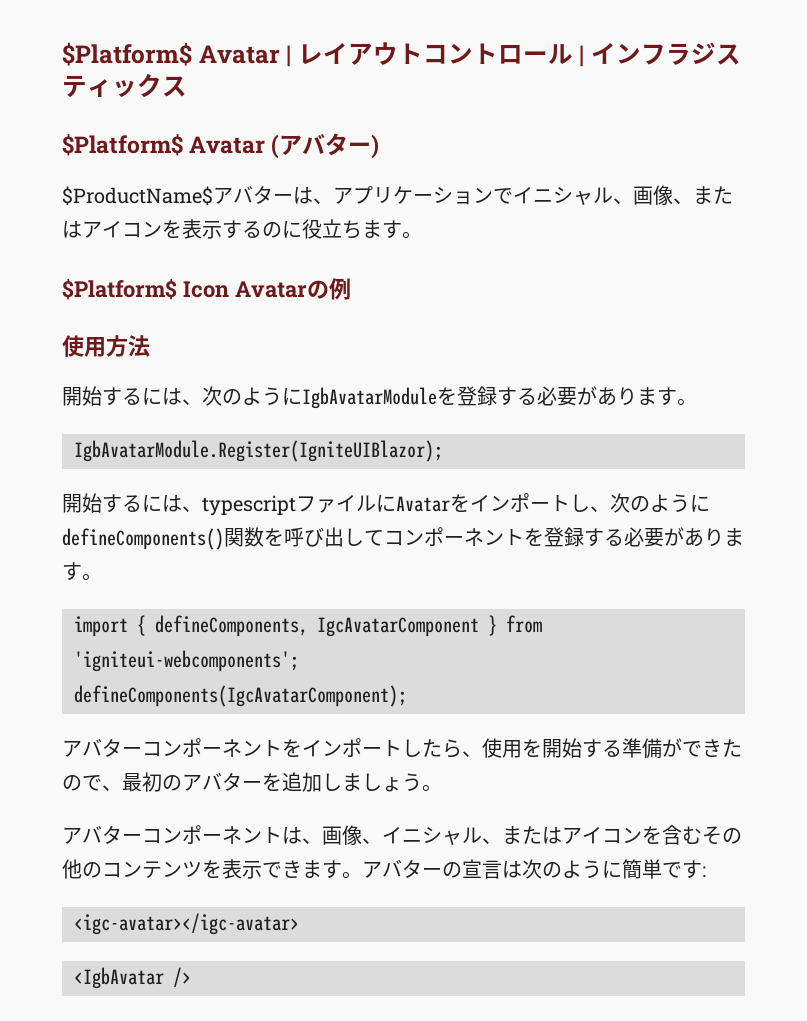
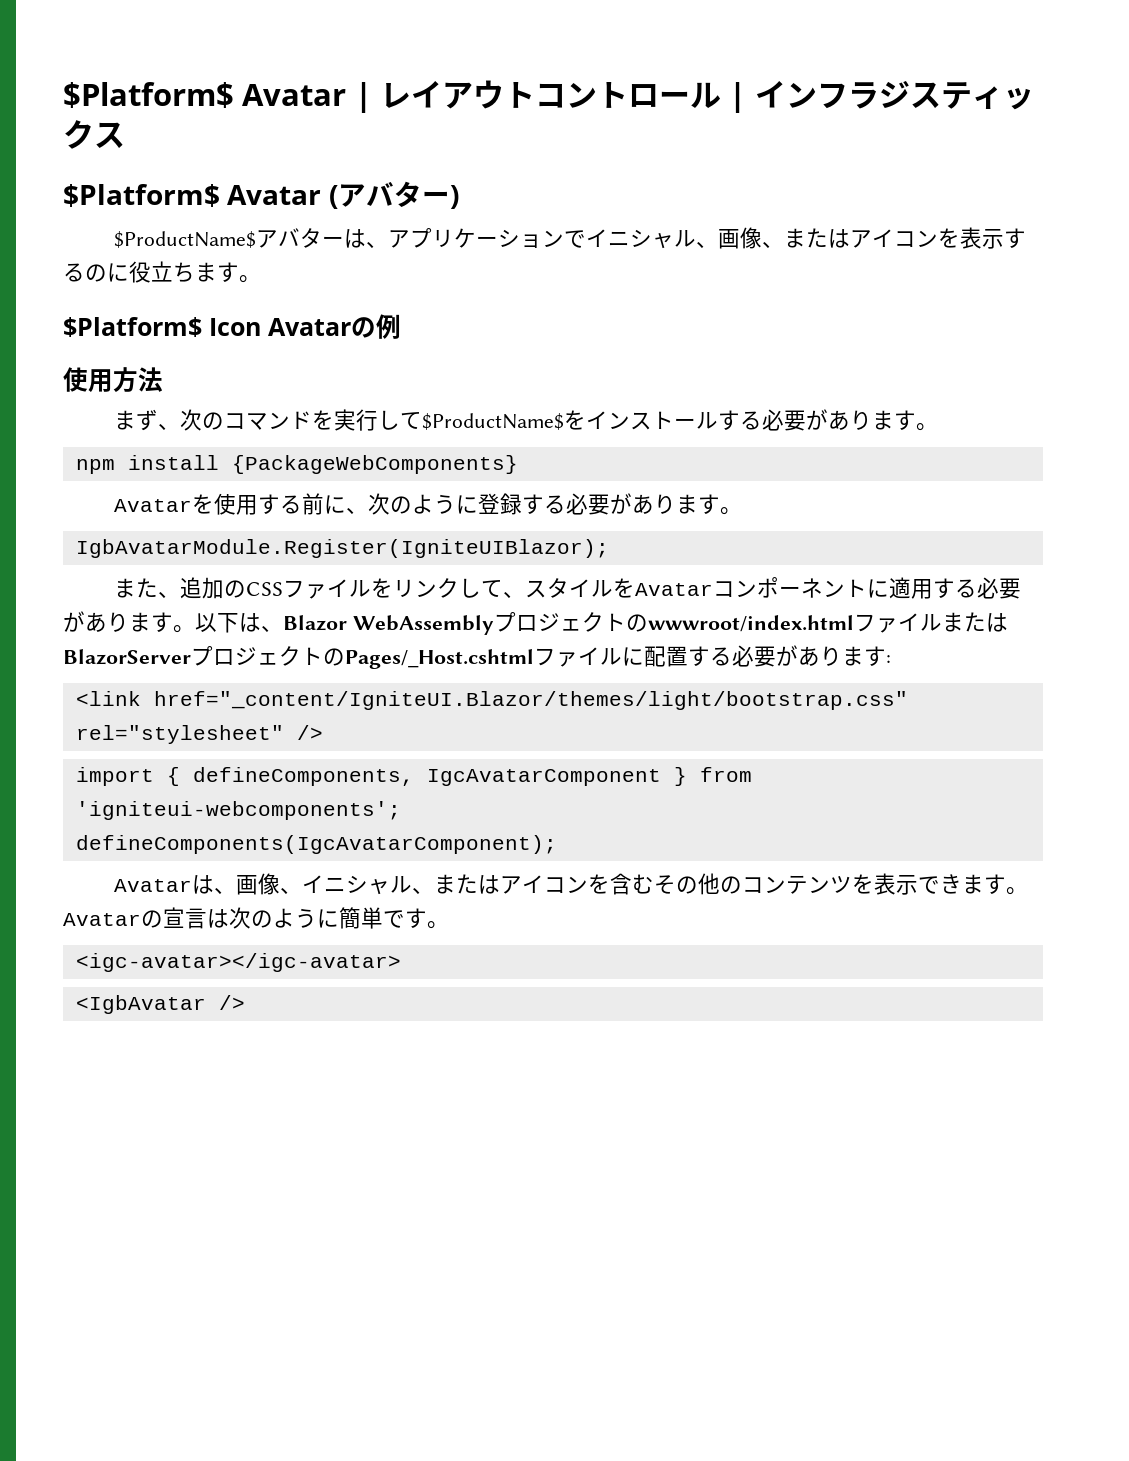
- 開始するには、次のようにIgbAvatarModuleを登録する必要があります。
+ まず、次のコマンドを実行して$ProductName$をインストールする必要があります。
+ npm install {PackageWebComponents}
+ Avatarを使用する前に、次のように登録する必要があります。
- 開始するには、typescriptファイルにAvatarをインポートし、次のようにdefineComponents()関数を呼び出してコンポーネントを登録する必要があります。
+ また、追加のCSSファイルをリンクして、スタイルをAvatarコンポーネントに適用する必要があります。以下は、Blazor WebAssemblyプロジェクトのwwwroot/index.htmlファイルまたはBlazorServerプロジェクトのPages/_Host.cshtmlファイルに配置する必要があります:
+ <link href="_content/IgniteUI.Blazor/themes/light/bootstrap.css" rel="stylesheet" />
- アバターコンポーネントをインポートしたら、使用を開始する準備ができたので、最初のアバターを追加しましょう。
- アバターコンポーネントは、画像、イニシャル、またはアイコンを含むその他のコンテンツを表示できます。
+ Avatarは、画像、イニシャル、またはアイコンを含むその他のコンテンツを表示できます。
- アバターの宣言は次のように簡単です:
+ Avatarの宣言は次のように簡単です。

